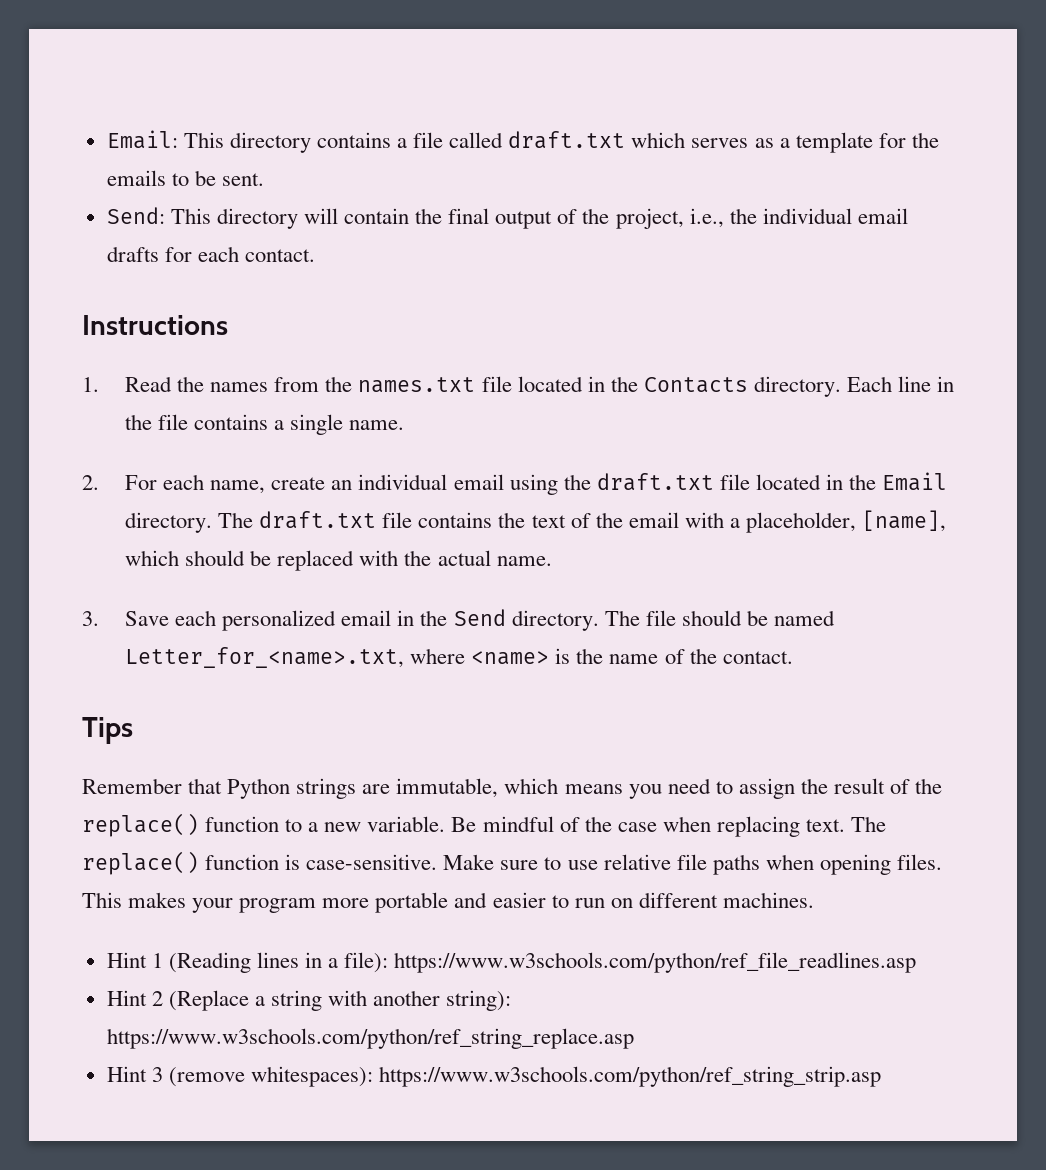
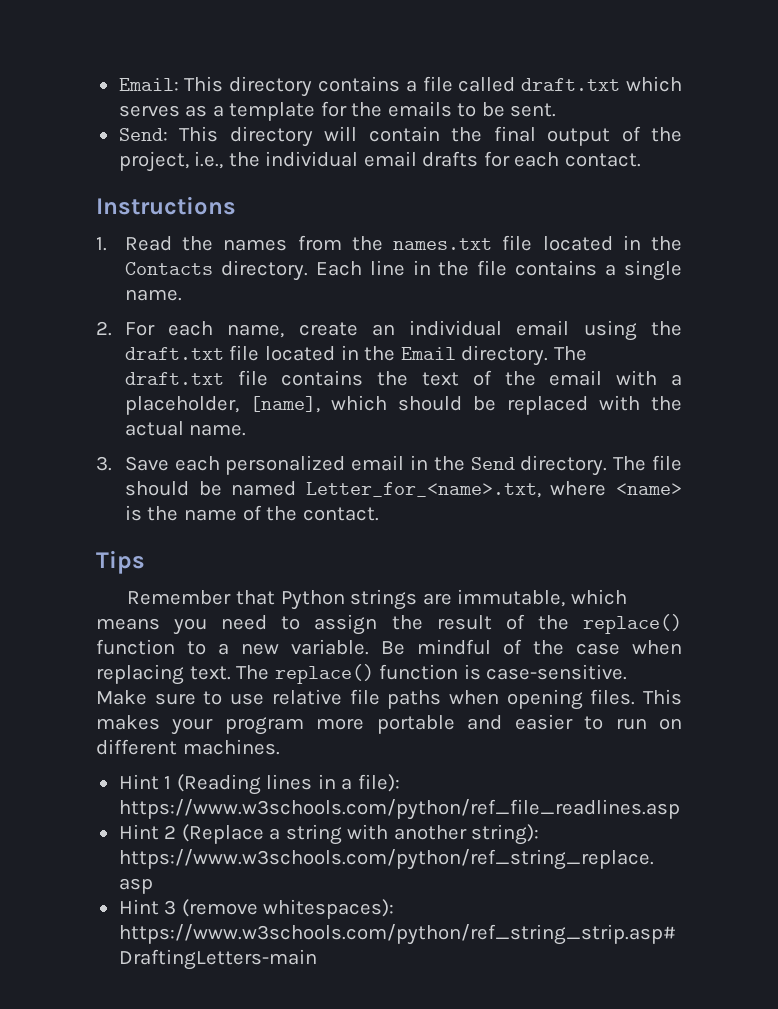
- Hint 3 (remove whitespaces): https://www.w3schools.com/python/ref_string_strip.asp
+ Hint 3 (remove whitespaces): https://www.w3schools.com/python/ref_string_strip.asp# DraftingLetters-main

